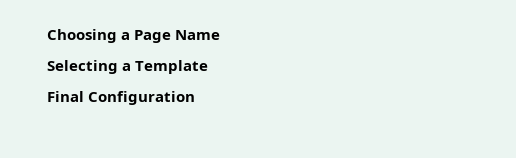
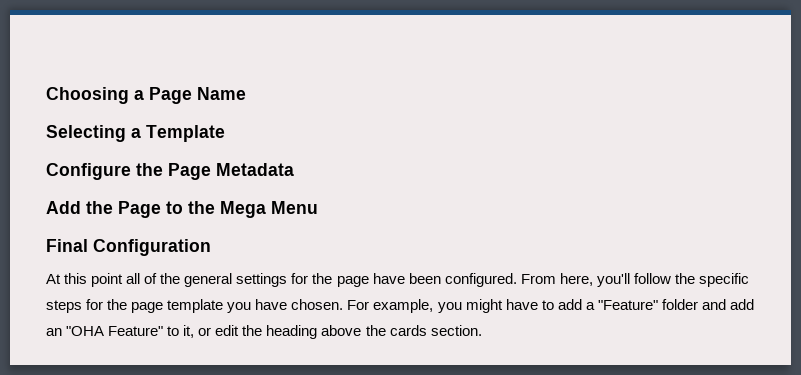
+ Configure the Page Metadata
+ Add the Page to the Mega Menu
  Final Configuration
+ At this point all of the general settings for the page have been configured. From here, you'll follow the specific steps for the page template you have chosen. For example, you might have to add a "Feature" folder and add an "OHA Feature" to it, or edit the heading above the cards section.

